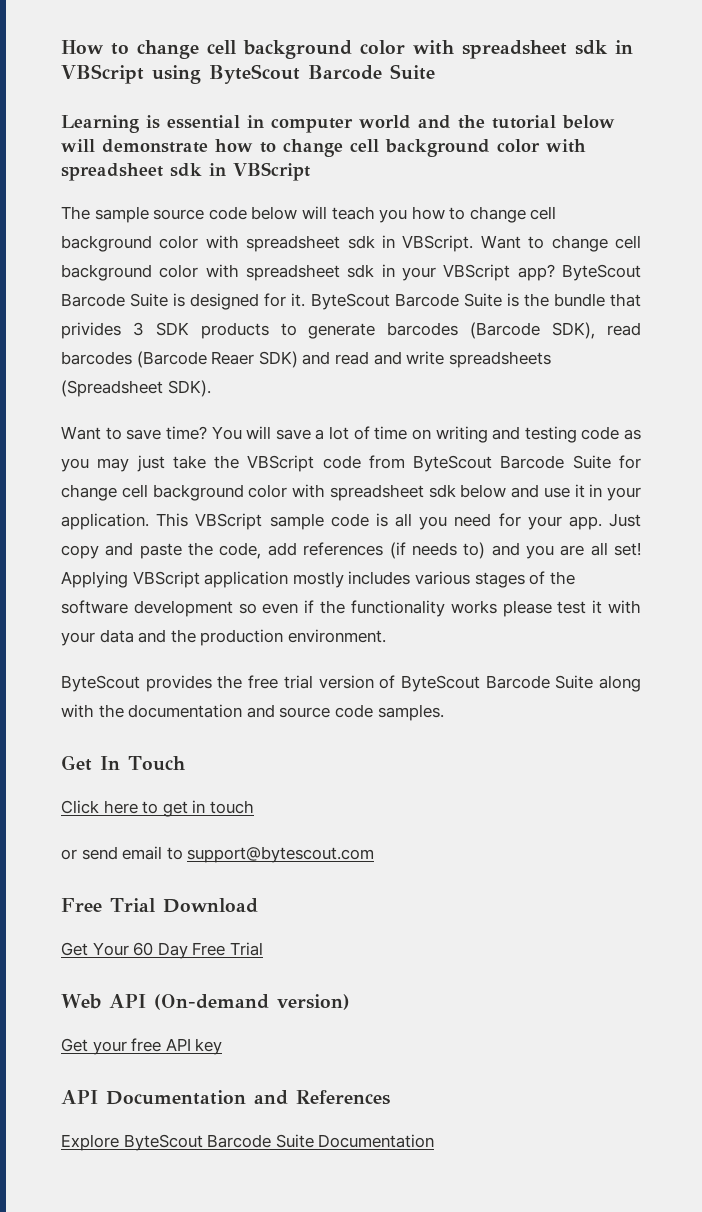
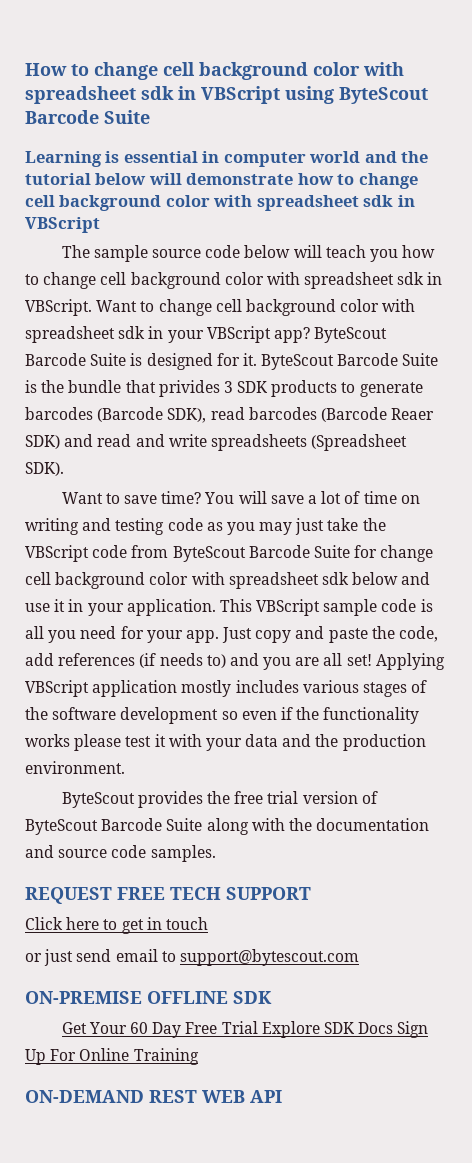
- Get In Touch
+ REQUEST FREE TECH SUPPORT
- or send email to support@bytescout.com
+ or just send email to support@bytescout.com
- Free Trial Download
+ ON-PREMISE OFFLINE SDK
- Get Your 60 Day Free Trial
- Web API (On-demand version)
- Get your free API key
- API Documentation and References
- Explore ByteScout Barcode Suite Documentation
+ Get Your 60 Day Free Trial Explore SDK Docs Sign Up For Online Training
+ ON-DEMAND REST WEB API

